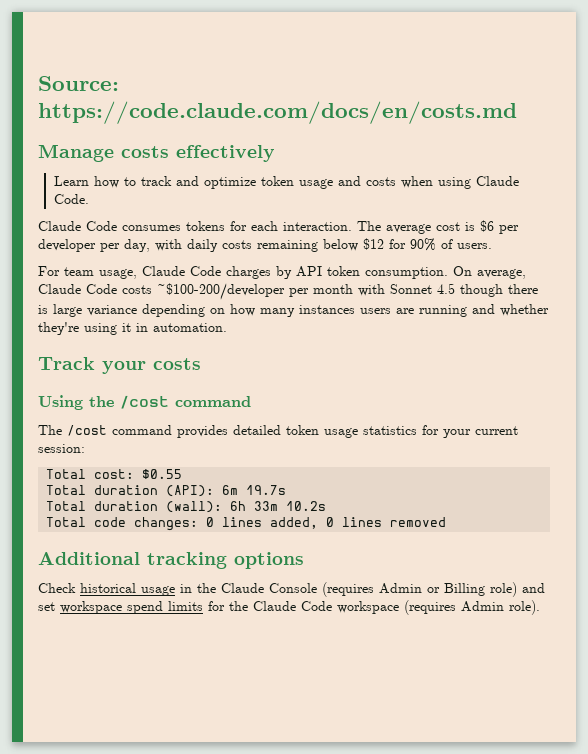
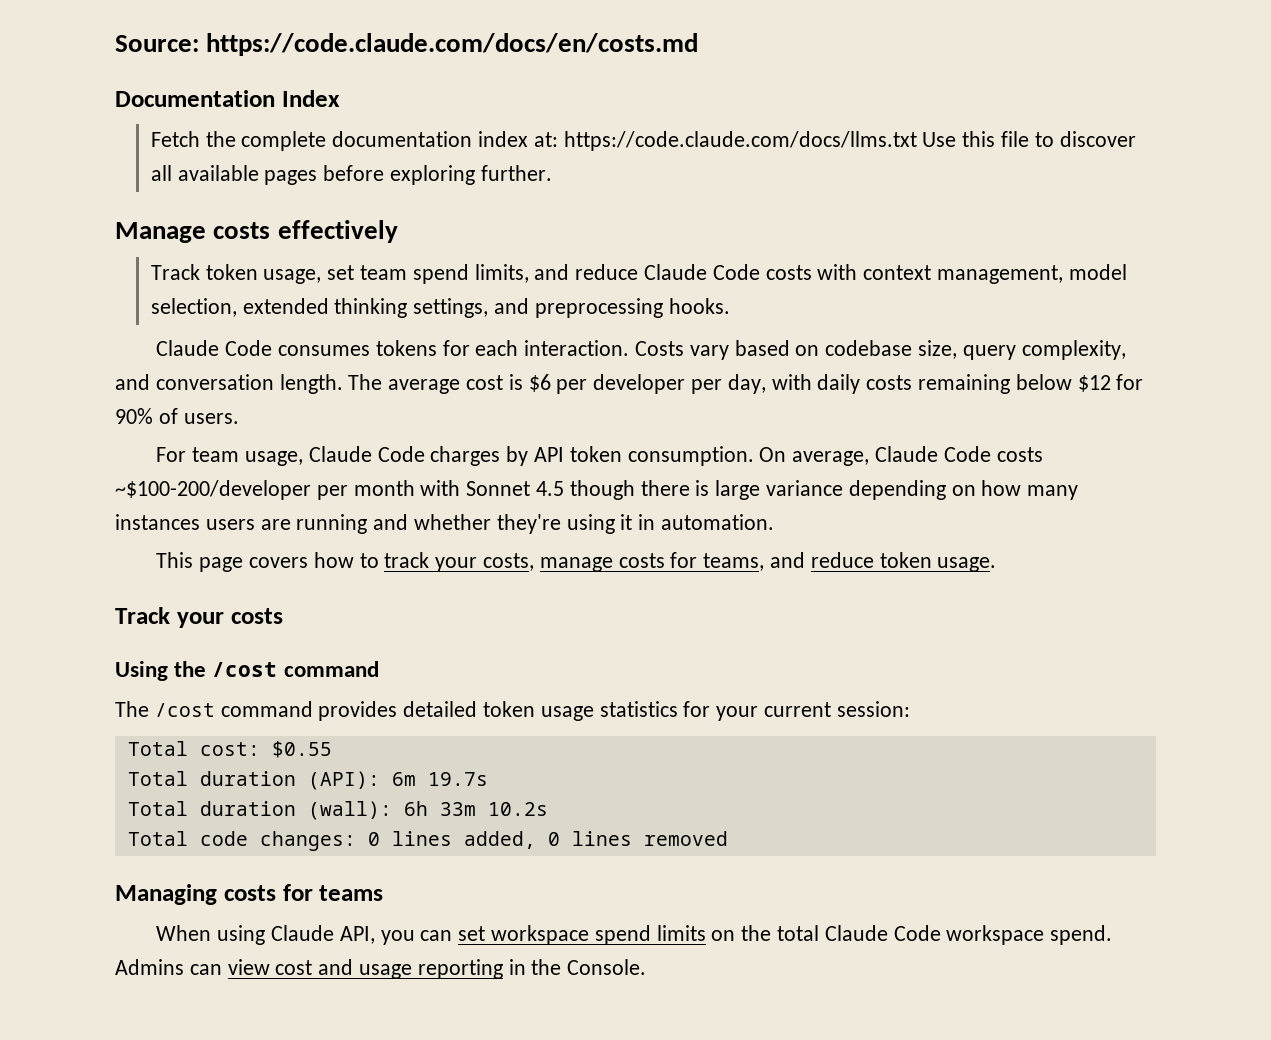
+ Documentation Index
+ Fetch the complete documentation index at: https://code.claude.com/docs/llms.txt Use this file to discover all available pages before exploring further.
  Manage costs effectively
- Learn how to track and optimize token usage and costs when using Claude Code.
+ Track token usage, set team spend limits, and reduce Claude Code costs with context management, model selection, extended thinking settings, and preprocessing hooks.
+ Costs vary based on codebase size, query complexity, and conversation length.
+ This page covers how to track your costs, manage costs for teams, and reduce token usage.
- Additional tracking options
- Check historical usage in the Claude Console (requires Admin or Billing role) and set workspace spend limits for the Claude Code workspace (requires Admin role).
+ Managing costs for teams
+ When using Claude API, you can set workspace spend limits on the total Claude Code workspace spend. Admins can view cost and usage reporting in the Console.

